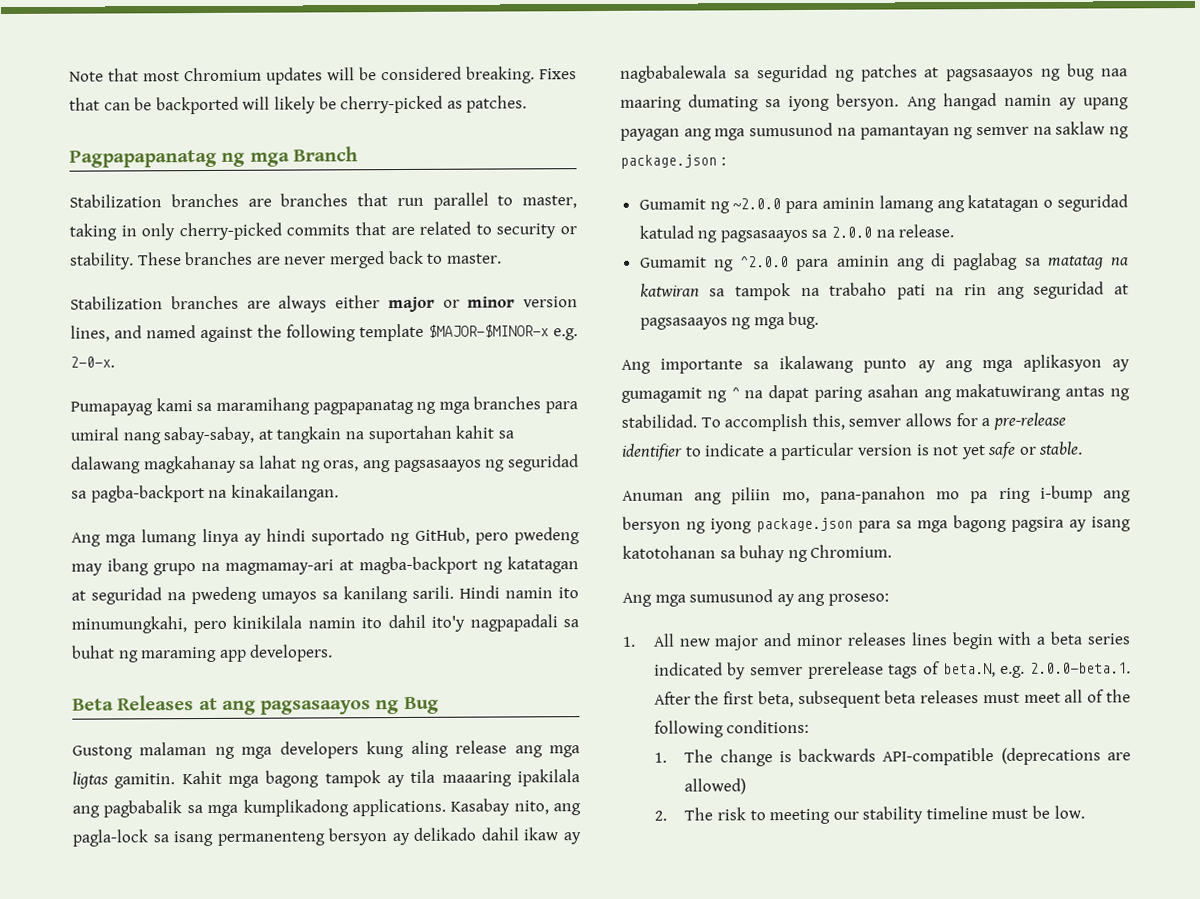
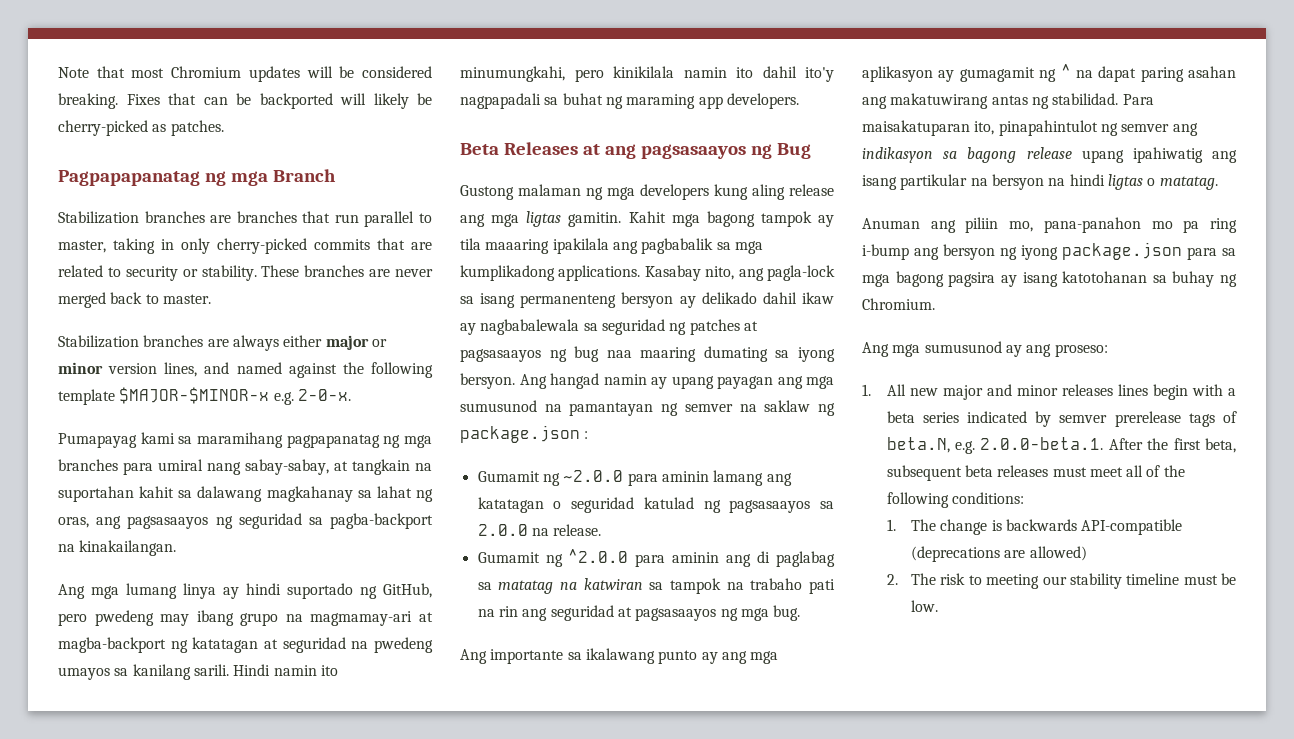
- To accomplish this, semver allows for a pre-release identifier to indicate a particular version is not yet safe or stable.
+ Para maisakatuparan ito, pinapahintulot ng semver ang indikasyon sa bagong release upang ipahiwatig ang isang partikular na bersyon na hindi ligtas o matatag.

